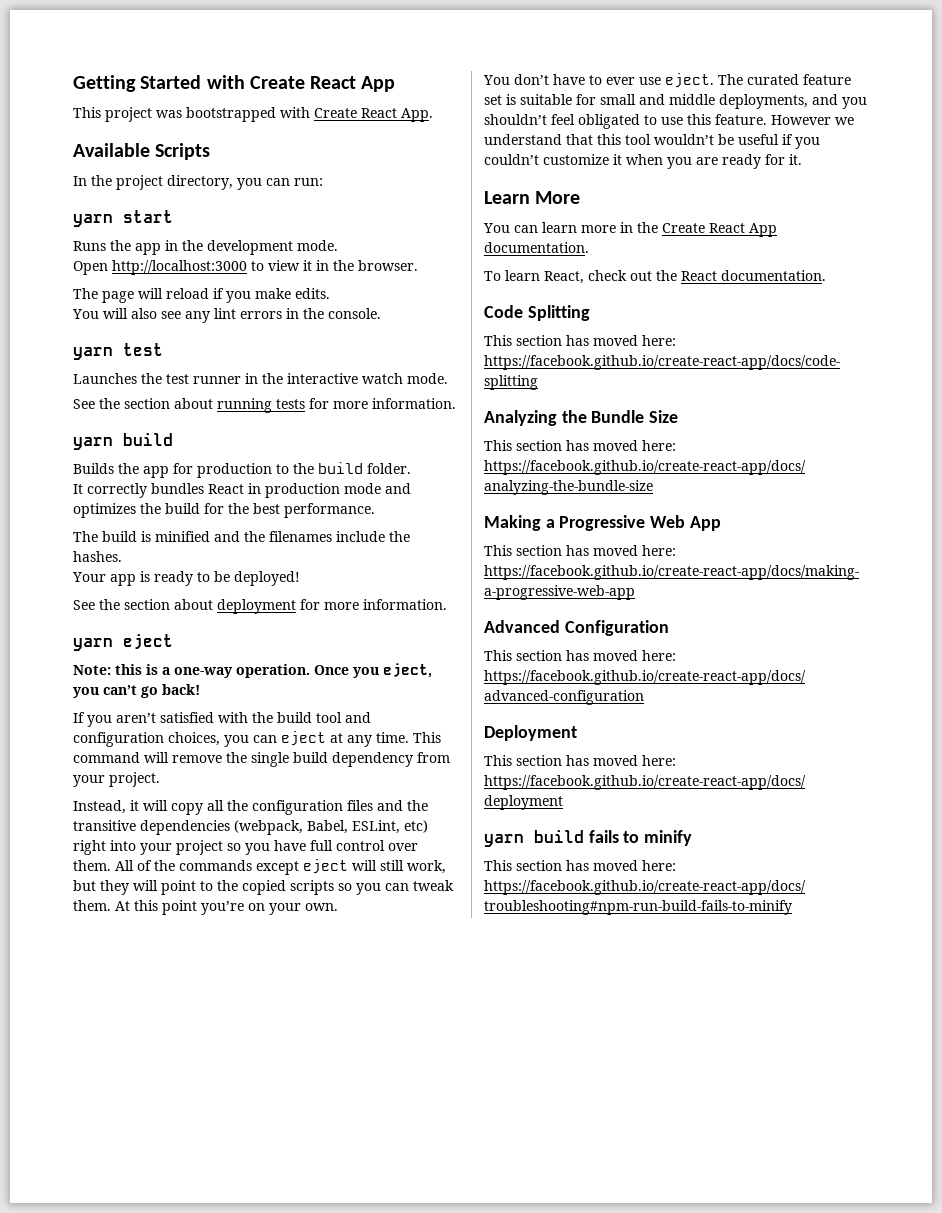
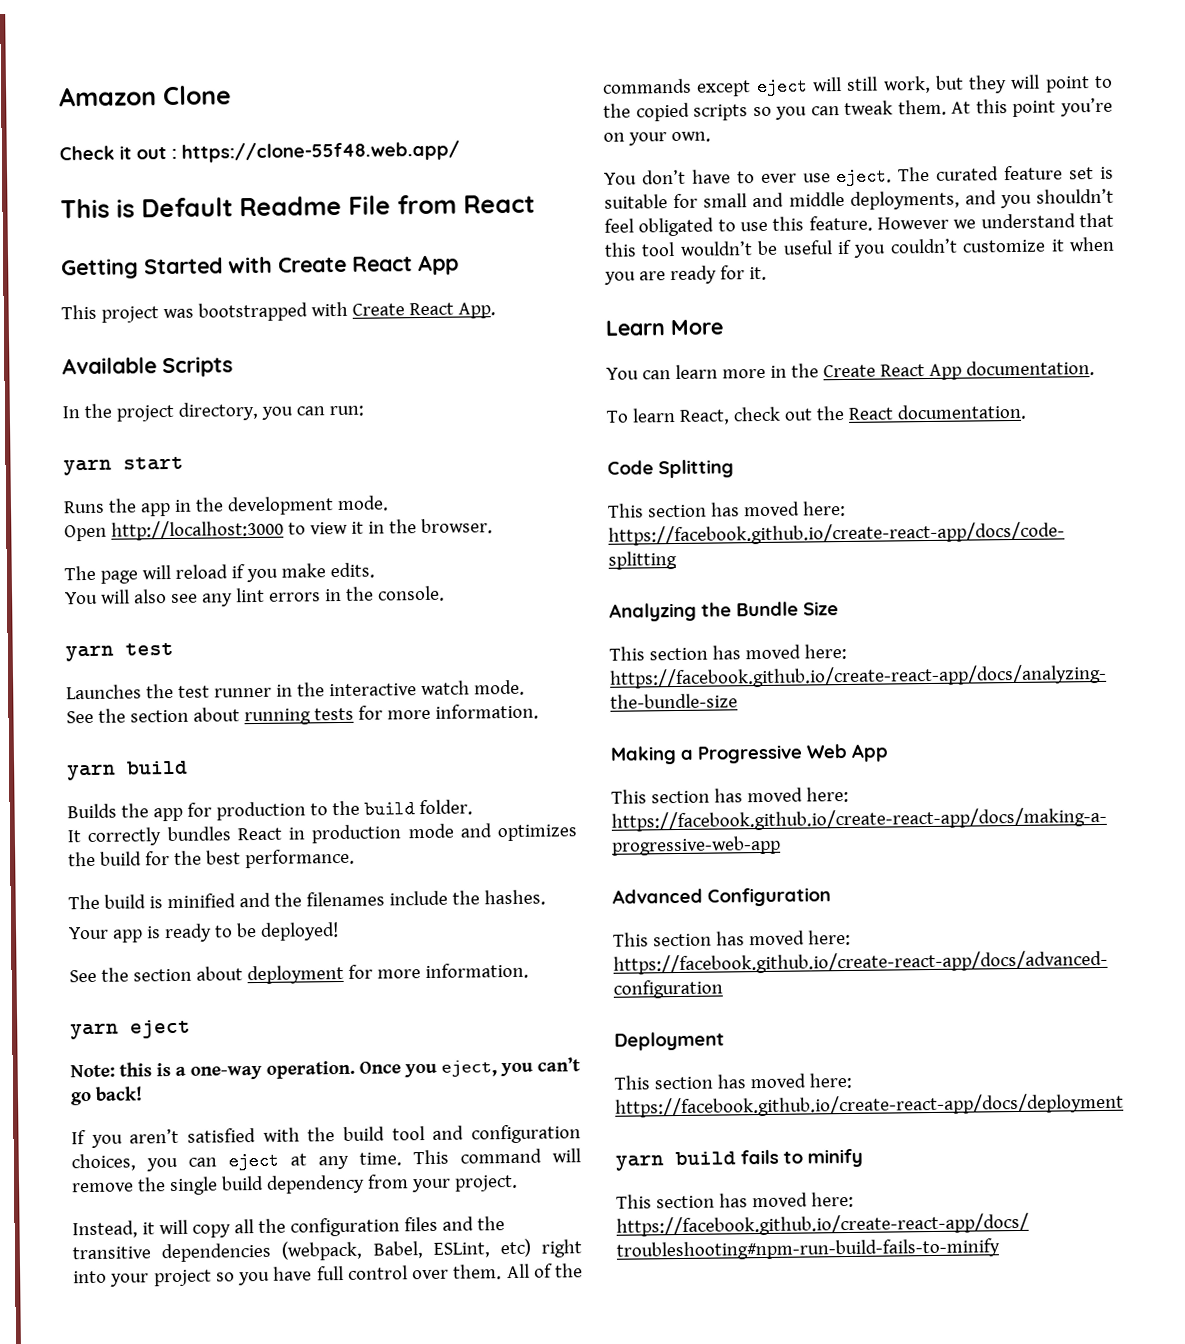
+ Amazon Clone
+ Check it out : https://clone-55f48.web.app/
+ This is Default Readme File from React

